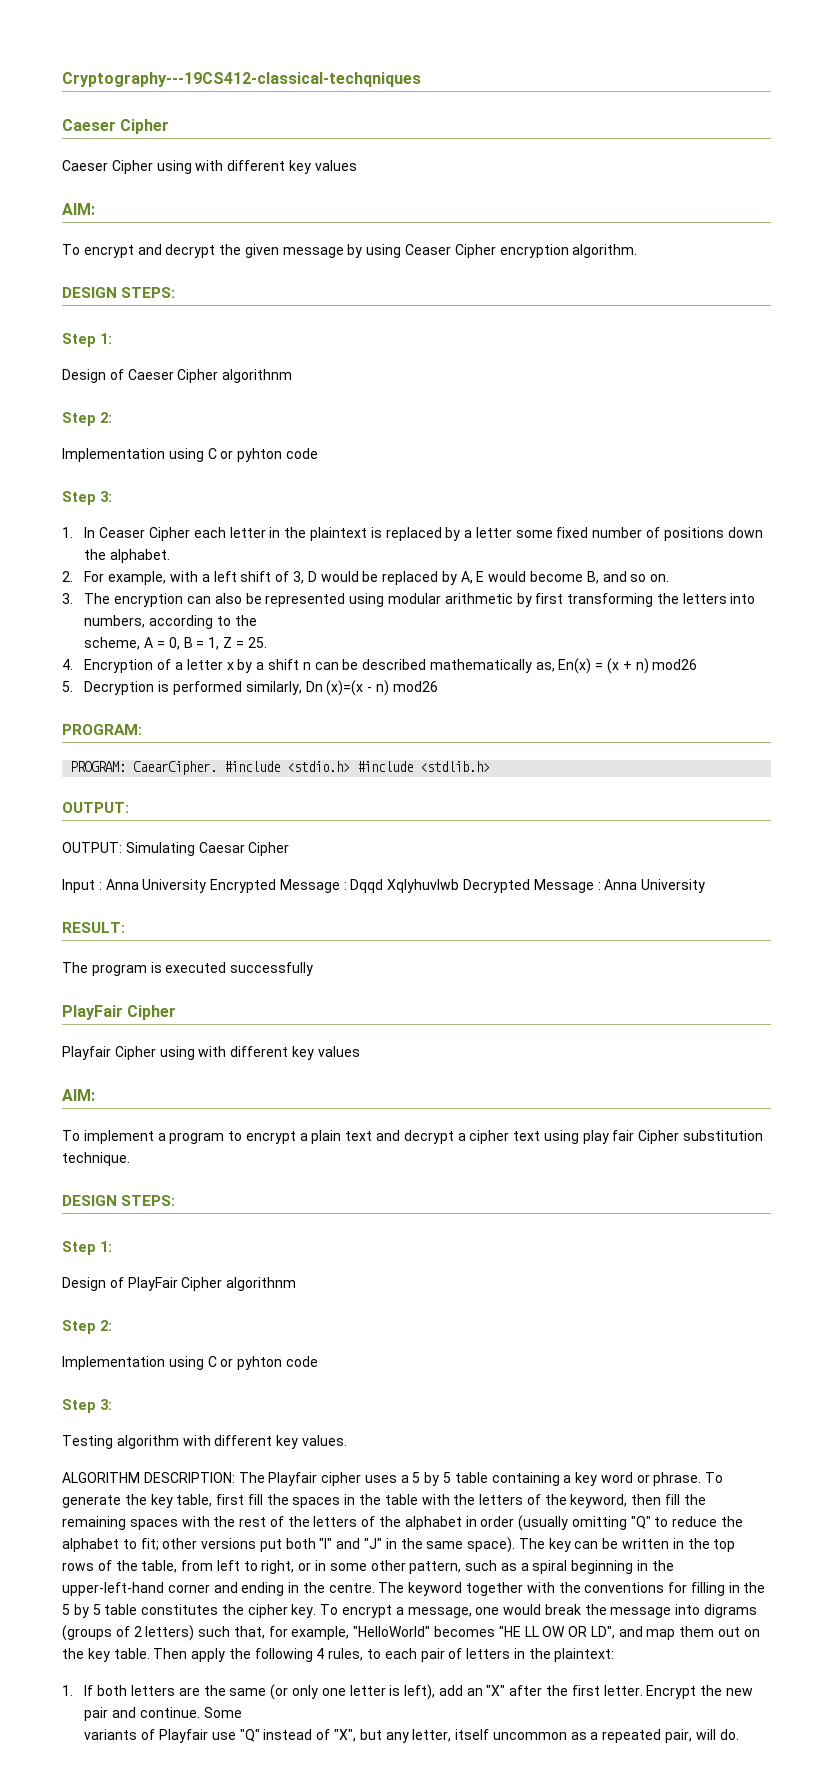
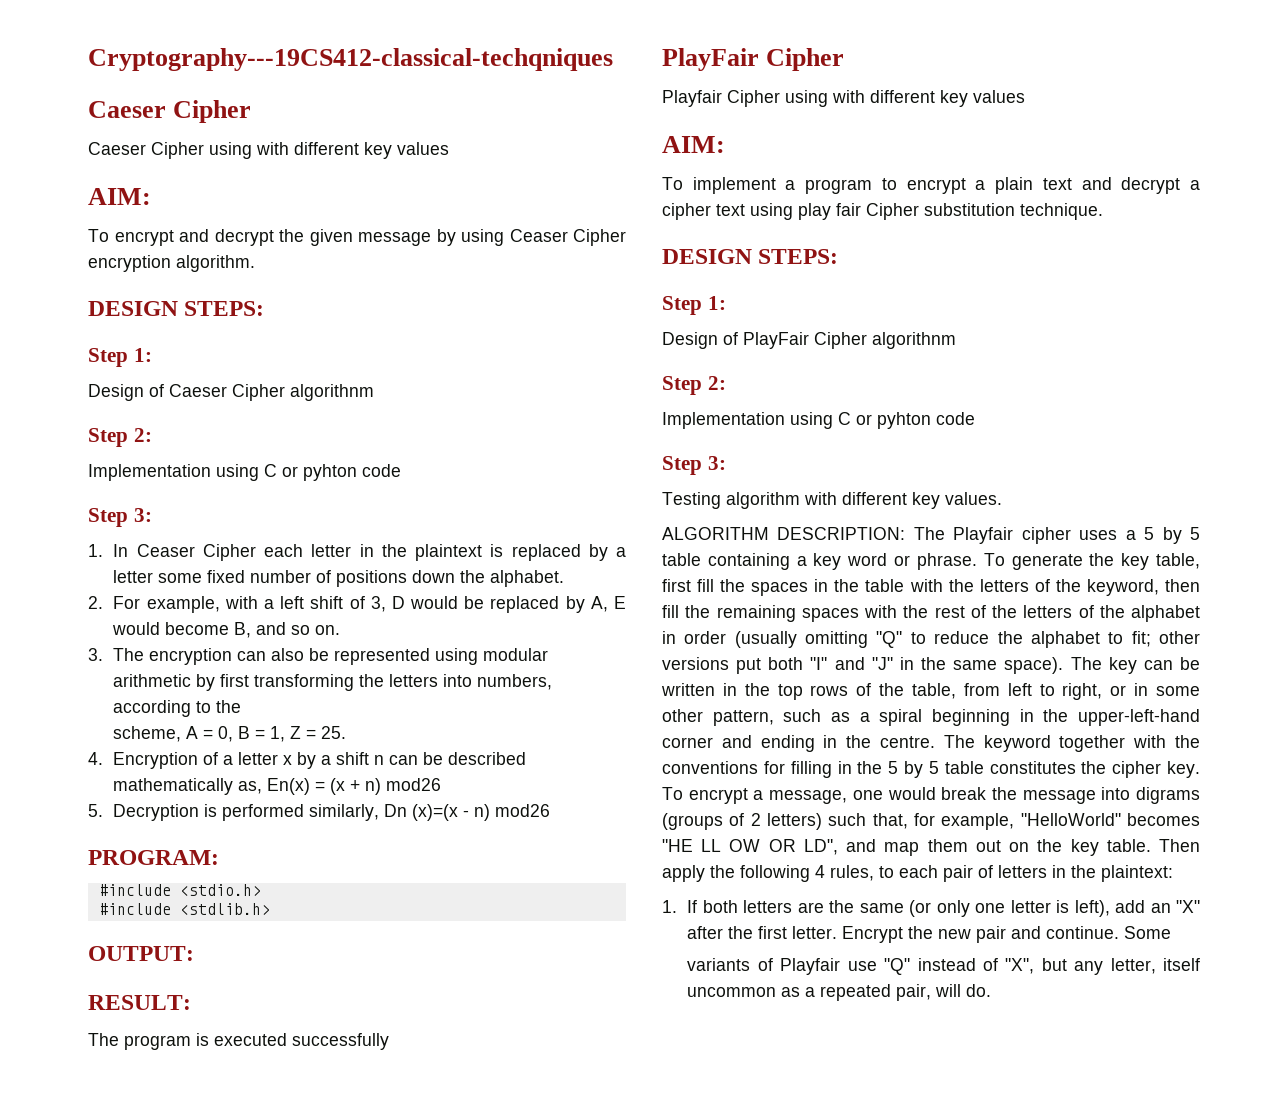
- PROGRAM: CaearCipher. #include <stdio.h> #include <stdlib.h>
+ #include <stdio.h>
+ #include <stdlib.h>
- OUTPUT: Simulating Caesar Cipher
- Input : Anna University Encrypted Message : Dqqd Xqlyhuvlwb Decrypted Message : Anna University

